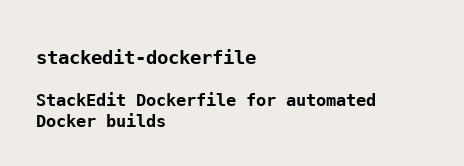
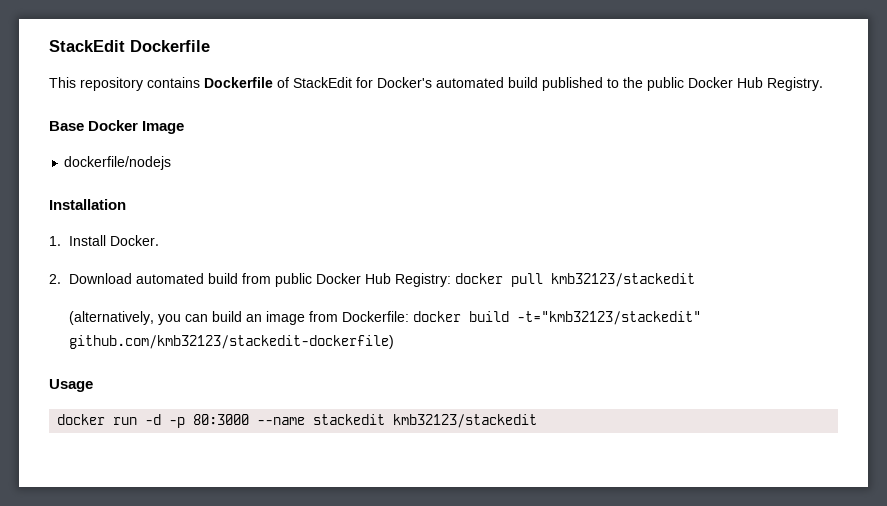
- stackedit-dockerfile
- StackEdit Dockerfile for automated Docker builds
+ StackEdit Dockerfile
+ This repository contains Dockerfile of StackEdit for Docker's automated build published to the public Docker Hub Registry.
+ Base Docker Image
+ dockerfile/nodejs
+ Installation
+ 1. Install Docker.
+ 2. Download automated build from public Docker Hub Registry: docker pull kmb32123/stackedit
+ (alternatively, you can build an image from Dockerfile: docker build -t="kmb32123/stackedit" github.com/kmb32123/stackedit-dockerfile)
+ Usage
+ docker run -d -p 80:3000 --name stackedit kmb32123/stackedit

